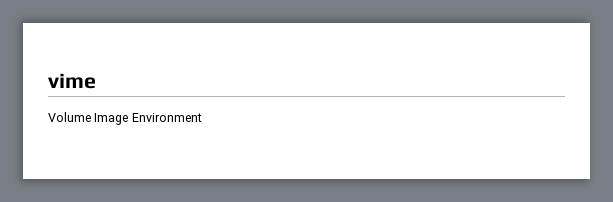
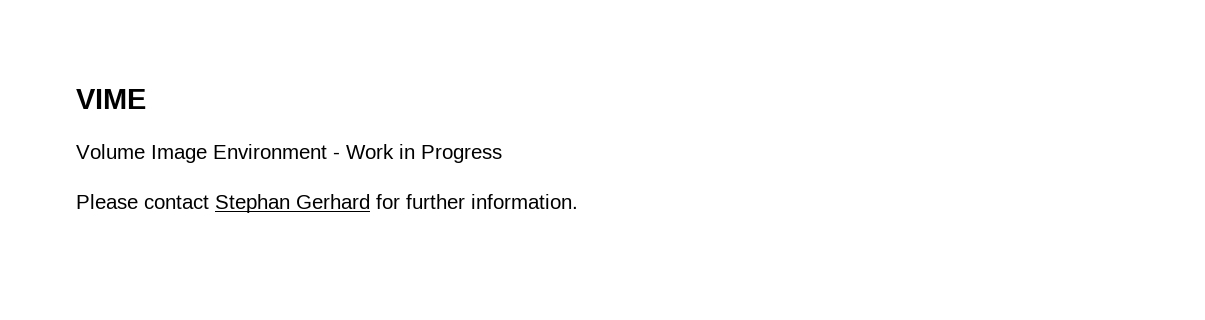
- vime
+ VIME
- Volume Image Environment
+ Volume Image Environment - Work in Progress
+ Please contact Stephan Gerhard for further information.

